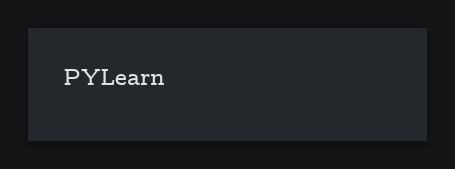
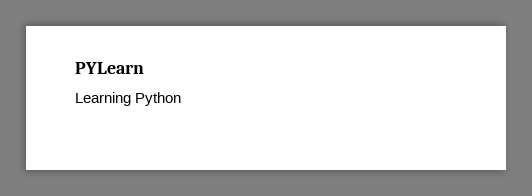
+ Learning Python

